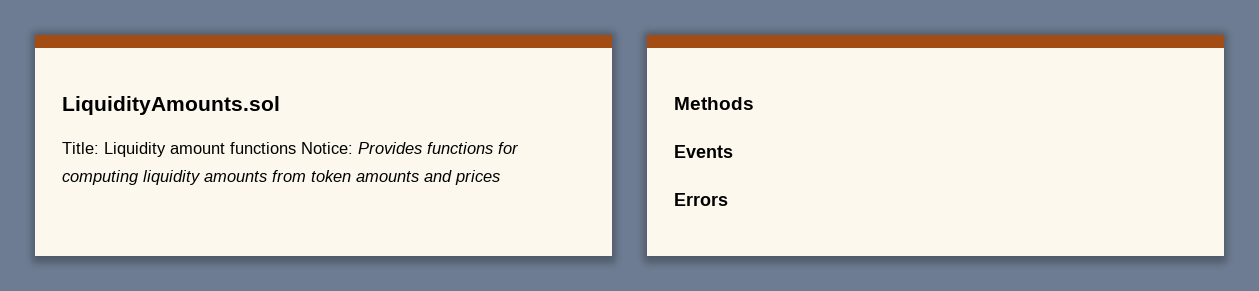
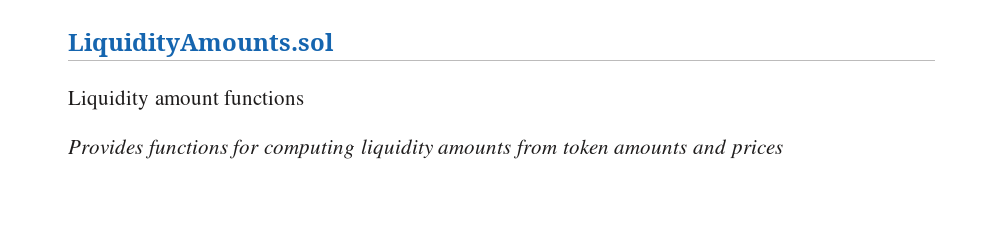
- Title: Liquidity amount functions Notice: Provides functions for computing liquidity amounts from token amounts and prices
+ Liquidity amount functions
+ Provides functions for computing liquidity amounts from token amounts and prices
- Methods
- Events
- Errors

